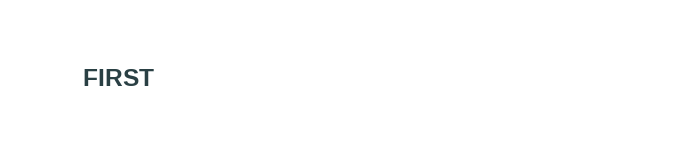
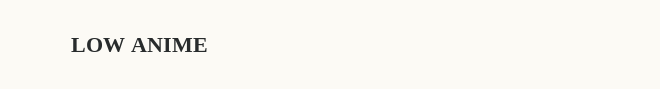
- FIRST
+ LOW ANIME

